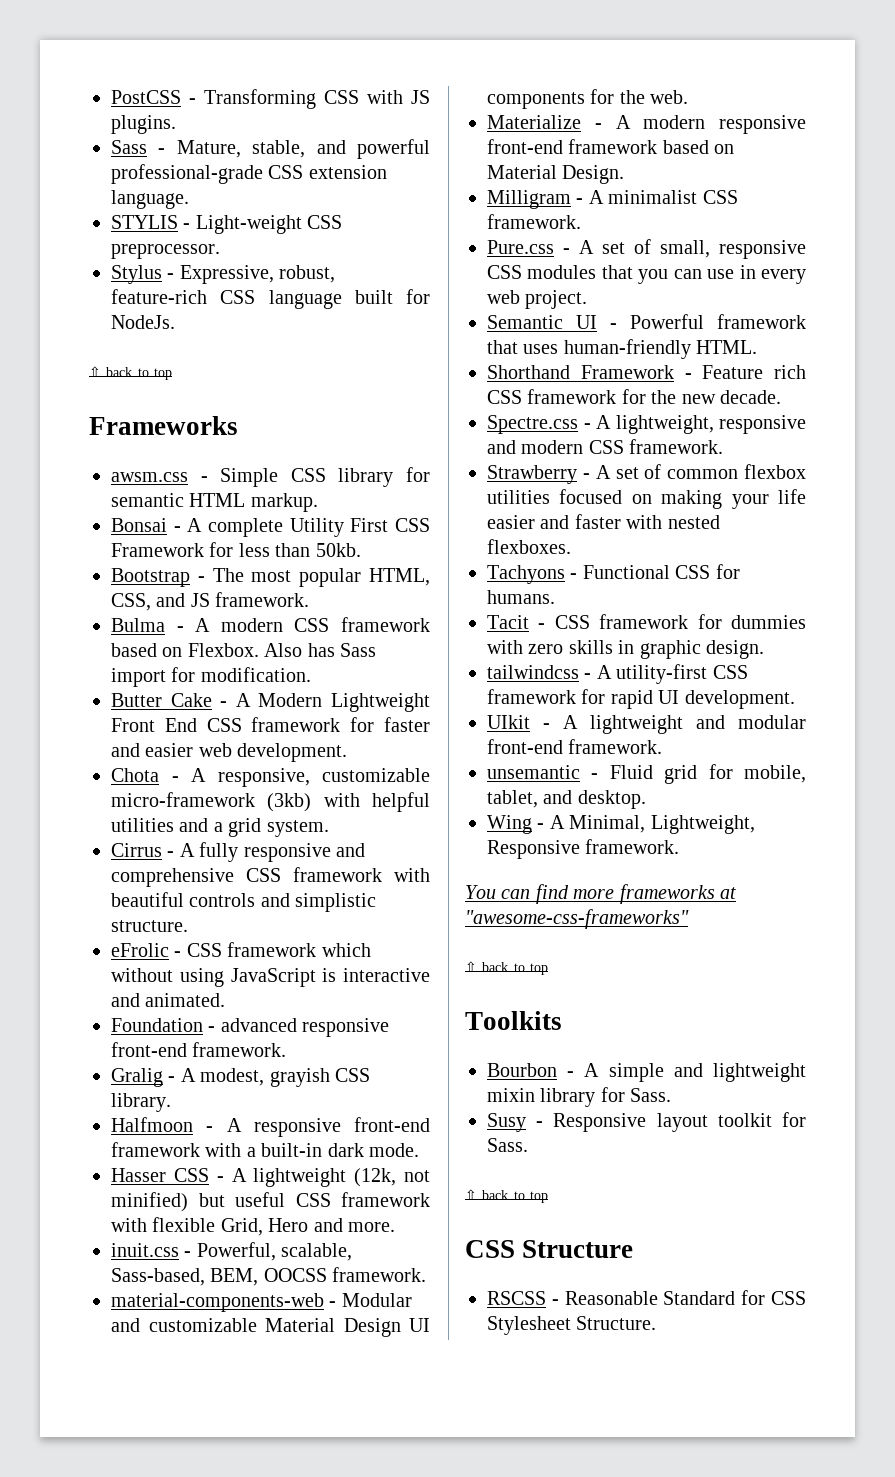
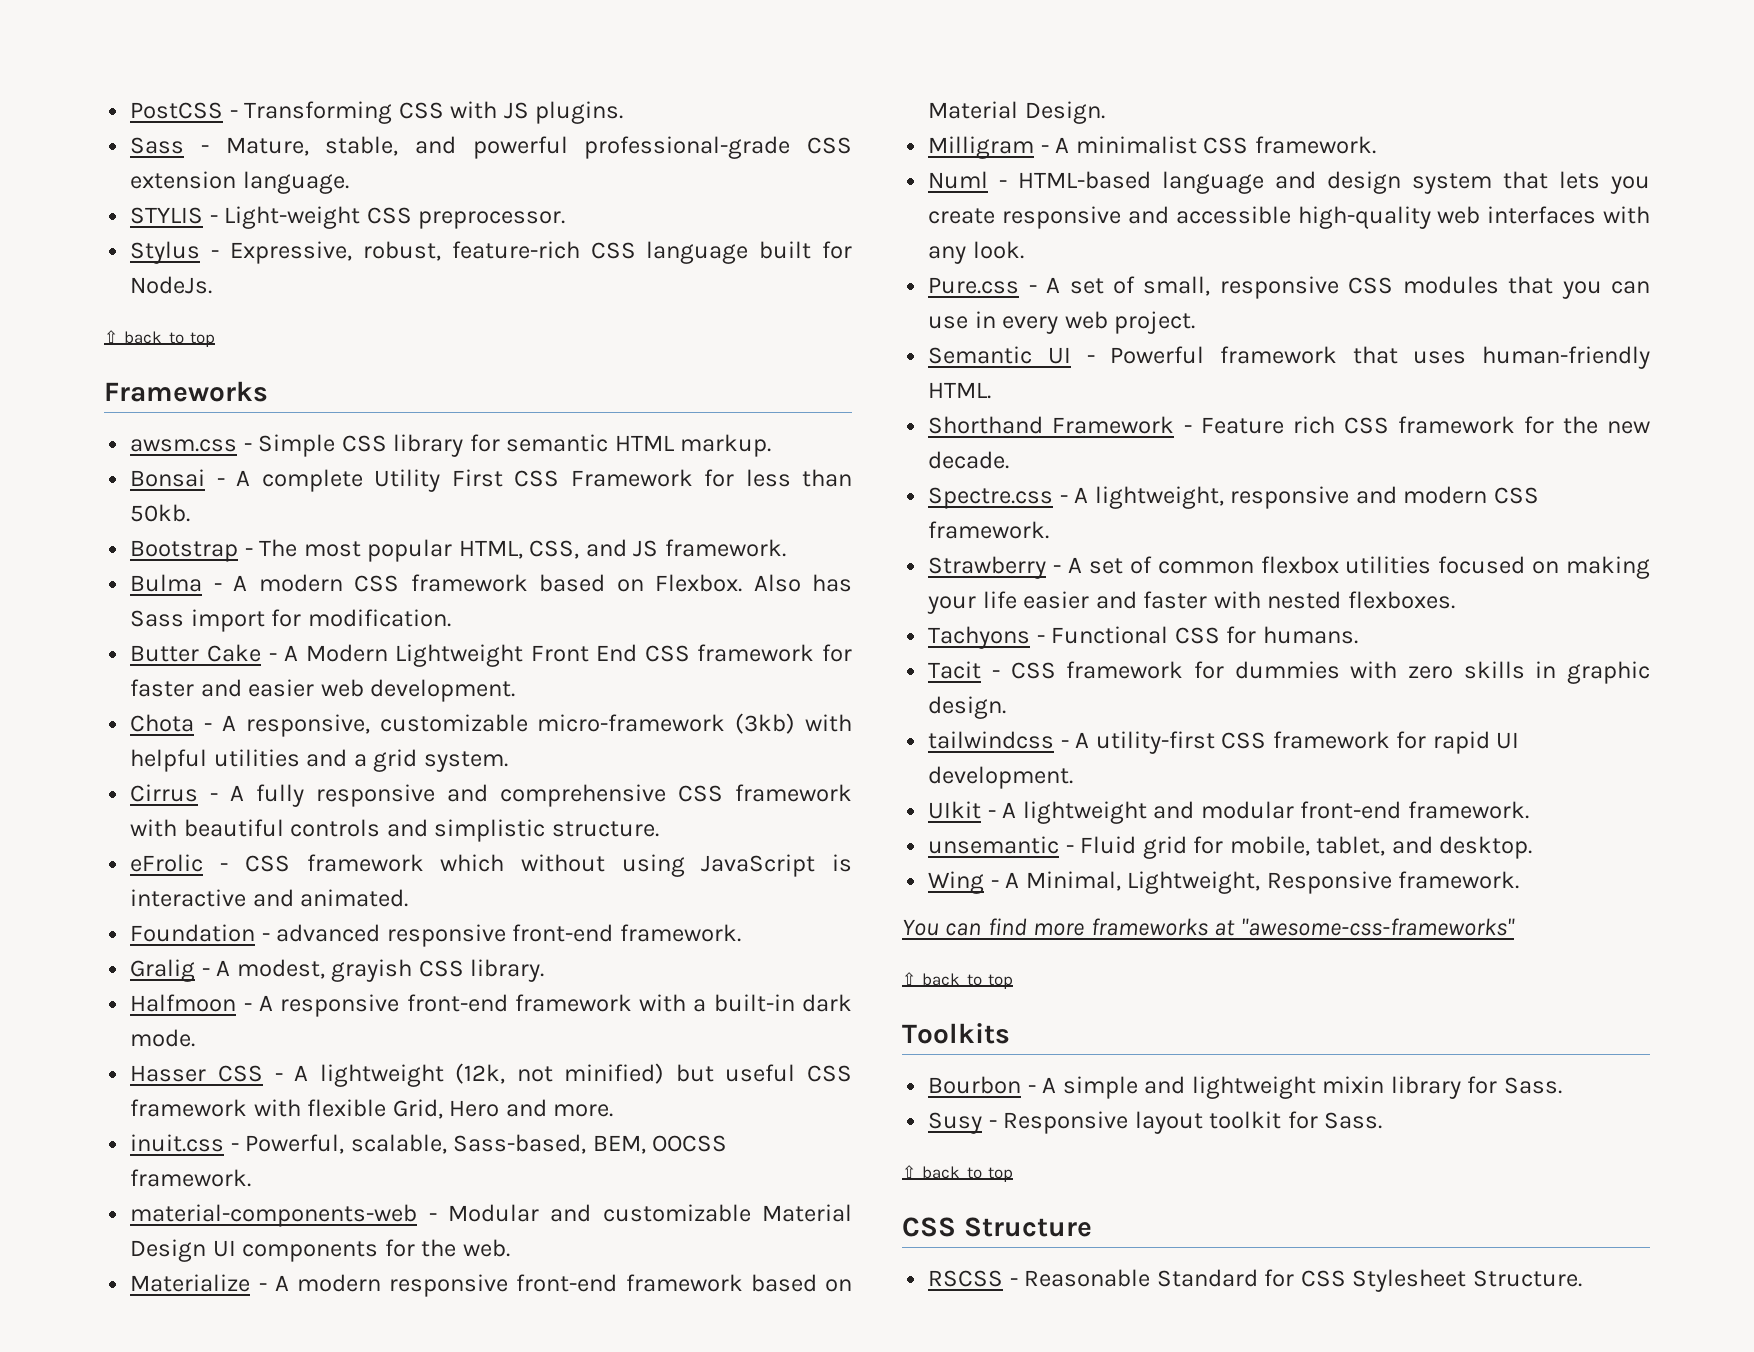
+ Numl - HTML-based language and design system that lets you create responsive and accessible high-quality web interfaces with any look.

